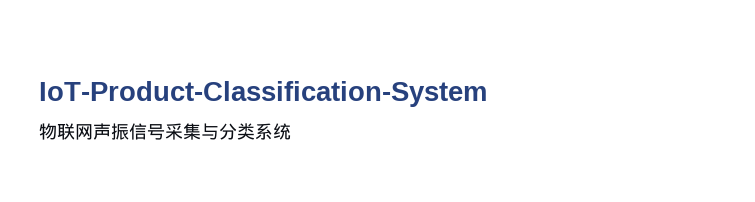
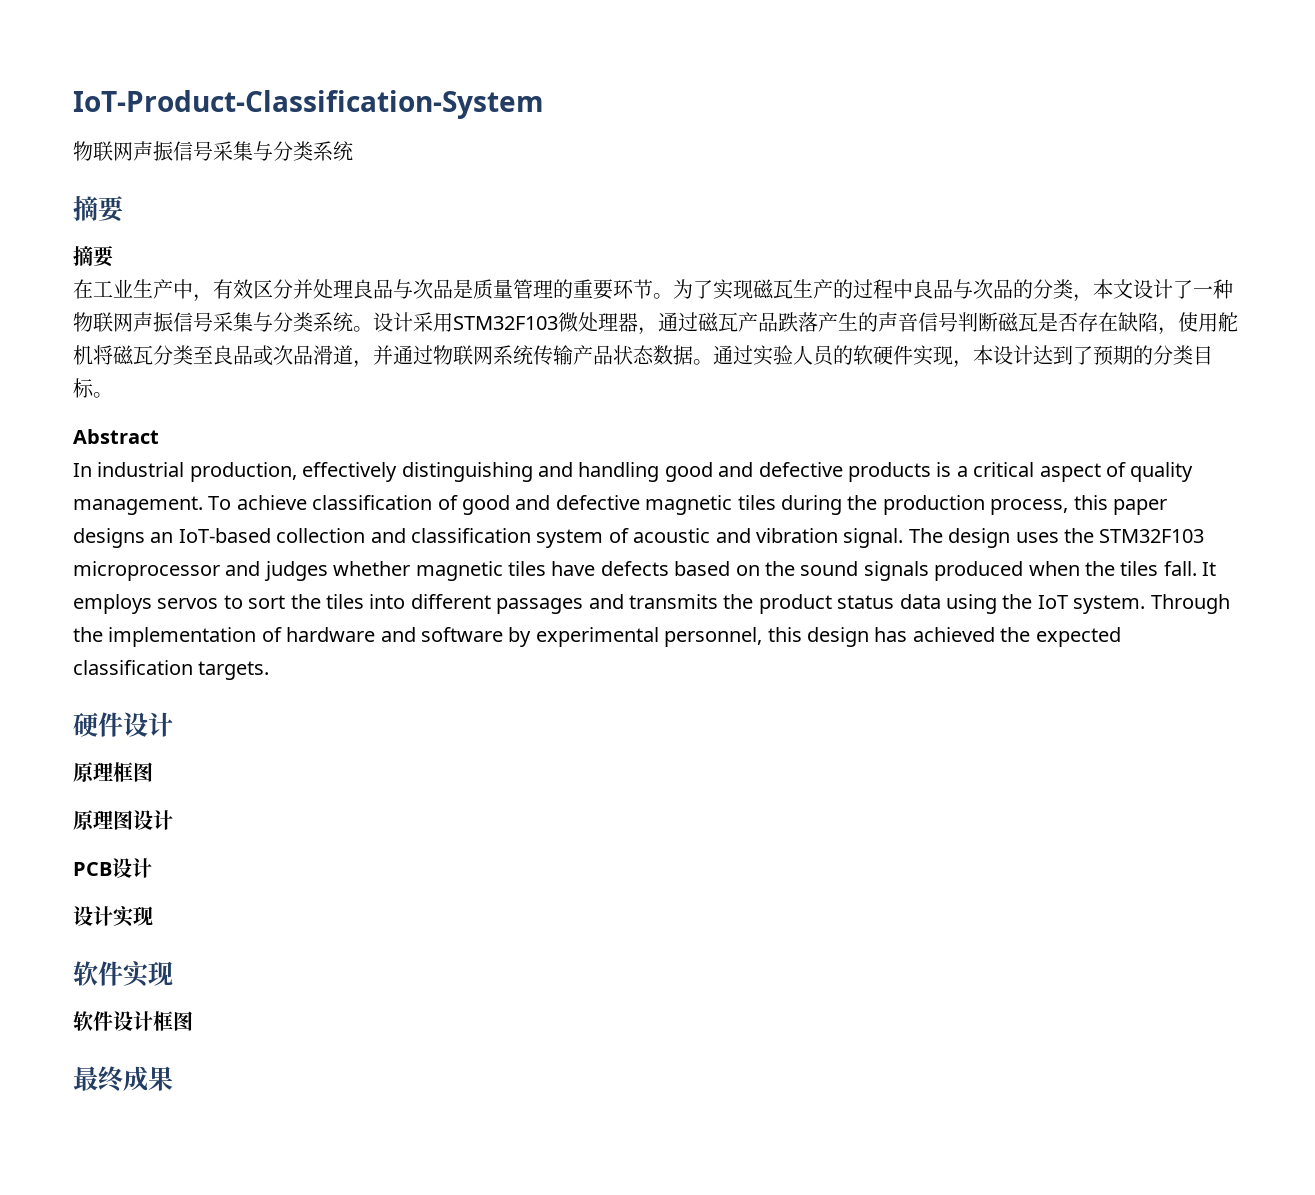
  IoT-Product-Classification-System
  物联网声振信号采集与分类系统
+ 摘要
+ 摘要
+ 在工业生产中，有效区分并处理良品与次品是质量管理的重要环节。为了实现磁瓦生产的过程中良品与次品的分类，本文设计了一种物联网声振信号采集与分类系统。设计采用STM32F103微处理器，通过磁瓦产品跌落产生的声音信号判断磁瓦是否存在缺陷，使用舵机将磁瓦分类至良品或次品滑道，并通过物联网系统传输产品状态数据。通过实验人员的软硬件实现，本设计达到了预期的分类目标。
+ Abstract
+ In industrial production, effectively distinguishing and handling good and defective products is a critical aspect of quality management. To achieve classification of good and defective magnetic tiles during the production process, this paper designs an IoT-based collection and classification system of acoustic and vibration signal. The design uses the STM32F103 microprocessor and judges whether magnetic tiles have defects based on the sound signals produced when the tiles fall. It employs servos to sort the tiles into different passages and transmits the product status data using the IoT system. Through the implementation of hardware and software by experimental personnel, this design has achieved the expected classification targets.
+ 硬件设计
+ 原理框图
+ 原理图设计
+ PCB设计
+ 设计实现
+ 软件实现
+ 软件设计框图
+ 最终成果

